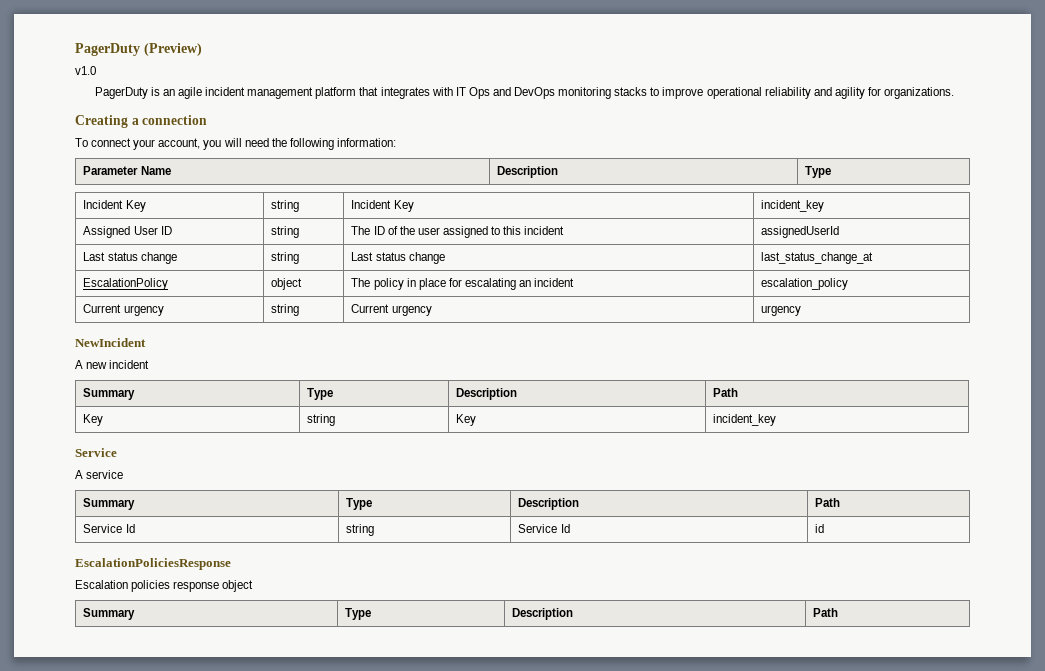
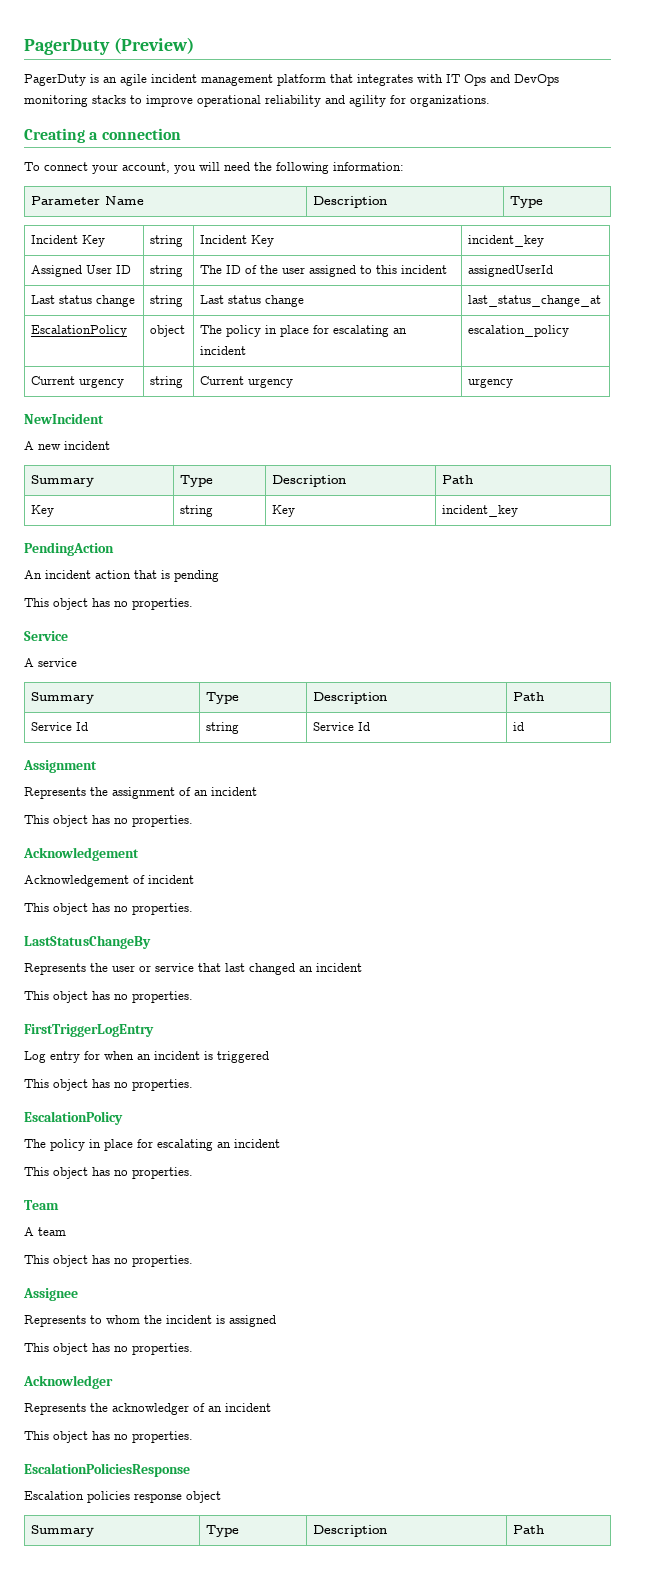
- v1.0
+ PendingAction
+ An incident action that is pending
+ This object has no properties.
+ Assignment
+ Represents the assignment of an incident
+ This object has no properties.
+ Acknowledgement
+ Acknowledgement of incident
+ This object has no properties.
+ LastStatusChangeBy
+ Represents the user or service that last changed an incident
+ This object has no properties.
+ FirstTriggerLogEntry
+ Log entry for when an incident is triggered
+ This object has no properties.
+ EscalationPolicy
+ The policy in place for escalating an incident
+ This object has no properties.
+ Team
+ A team
+ This object has no properties.
+ Assignee
+ Represents to whom the incident is assigned
+ This object has no properties.
+ Acknowledger
+ Represents the acknowledger of an incident
+ This object has no properties.

